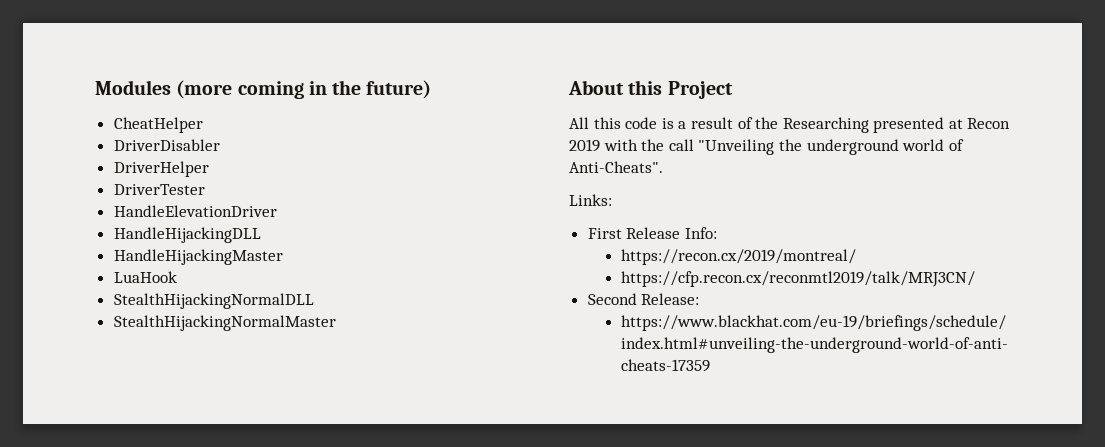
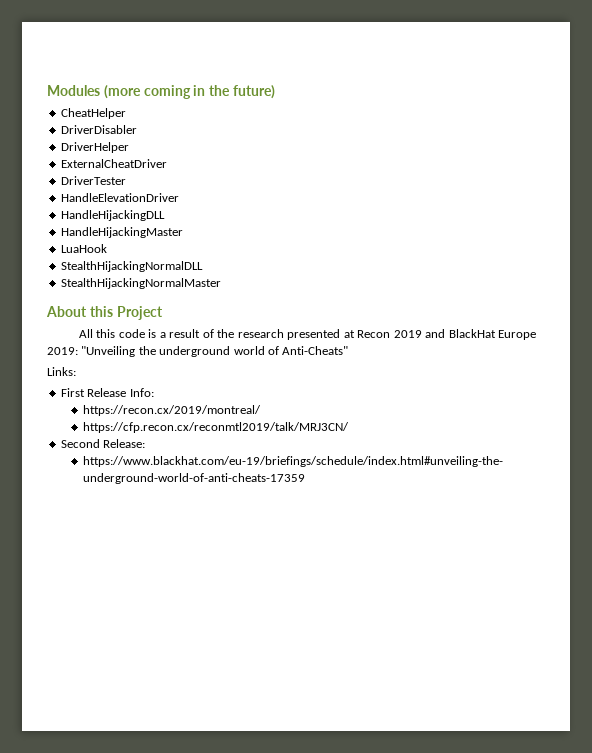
+ ExternalCheatDriver
- All this code is a result of the Researching presented at Recon 2019 with the call "Unveiling the underground world of Anti-Cheats".
+ All this code is a result of the research presented at Recon 2019 and BlackHat Europe 2019: "Unveiling the underground world of Anti-Cheats"

